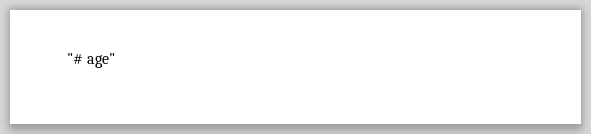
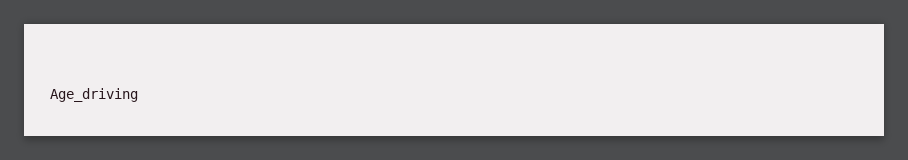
- "# age"
+ Age_driving

